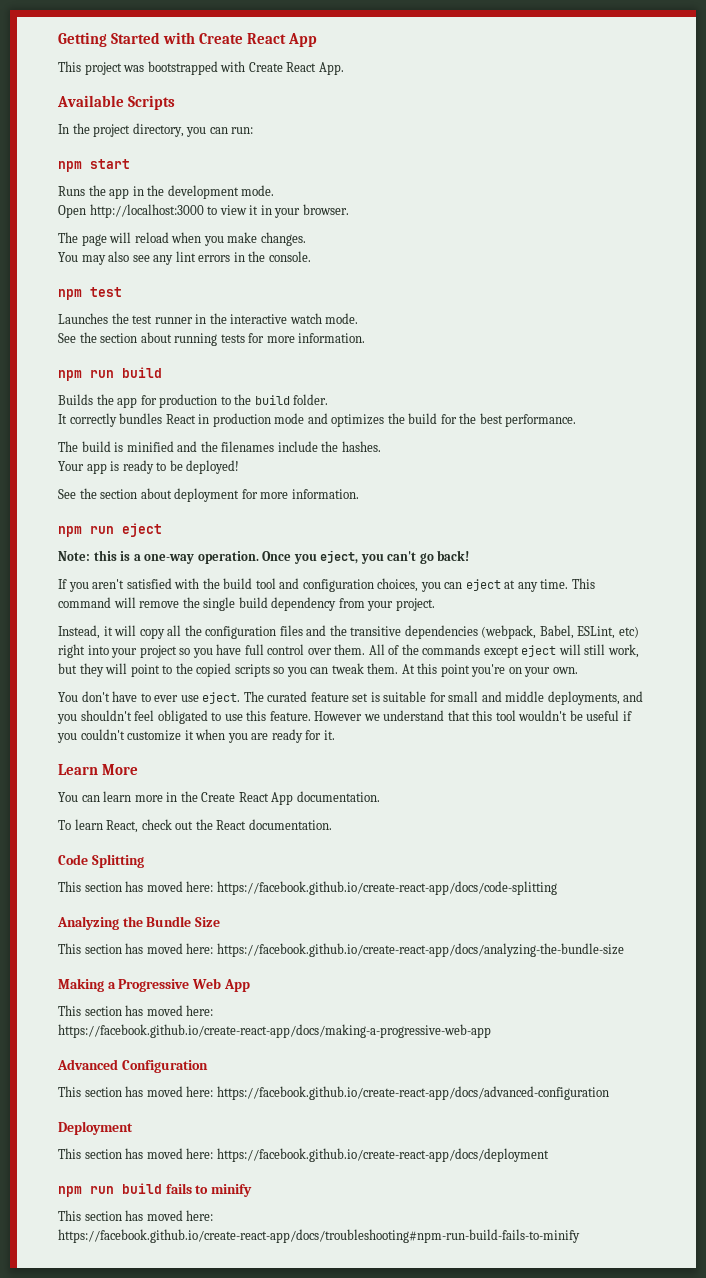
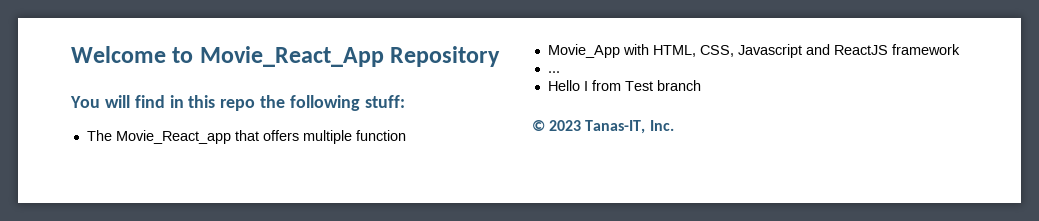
- Getting Started with Create React App
- This project was bootstrapped with Create React App.
- Available Scripts
- In the project directory, you can run:
- npm start
- Runs the app in the development mode.
- Open http://localhost:3000 to view it in your browser.
- The page will reload when you make changes.
- You may also see any lint errors in the console.
- npm test
- Launches the test runner in the interactive watch mode.
- See the section about running tests for more information.
- npm run build
- Builds the app for production to the build folder.
- It correctly bundles React in production mode and optimizes the build for the best performance.
- The build is minified and the filenames include the hashes.
- Your app is ready to be deployed!
- See the section about deployment for more information.
- npm run eject
- Note: this is a one-way operation. Once you eject, you can't go back!
- If you aren't satisfied with the build tool and configuration choices, you can eject at any time. This command will remove the single build dependency from your project.
- Instead, it will copy all the configuration files and the transitive dependencies (webpack, Babel, ESLint, etc) right into your project so you have full control over them. All of the commands except eject will still work, but they will point to the copied scripts so you can tweak them. At this point you're on your own.
- You don't have to ever use eject. The curated feature set is suitable for small and middle deployments, and you shouldn't feel obligated to use this feature. However we understand that this tool wouldn't be useful if you couldn't customize it when you are ready for it.
- Learn More
- You can learn more in the Create React App documentation.
- To learn React, check out the React documentation.
- Code Splitting
- This section has moved here: https://facebook.github.io/create-react-app/docs/code-splitting
- Analyzing the Bundle Size
- This section has moved here: https://facebook.github.io/create-react-app/docs/analyzing-the-bundle-size
- Making a Progressive Web App
- This section has moved here: https://facebook.github.io/create-react-app/docs/making-a-progressive-web-app
- Advanced Configuration
- This section has moved here: https://facebook.github.io/create-react-app/docs/advanced-configuration
- Deployment
- This section has moved here: https://facebook.github.io/create-react-app/docs/deployment
- npm run build fails to minify
- This section has moved here: https://facebook.github.io/create-react-app/docs/troubleshooting#npm-run-build-fails-to-minify
+ Welcome to Movie_React_App Repository
+ You will find in this repo the following stuff:
+ The Movie_React_app that offers multiple function
+ Movie_App with HTML, CSS, Javascript and ReactJS framework
+ ...
+ Hello I from Test branch
+ © 2023 Tanas-IT, Inc.

